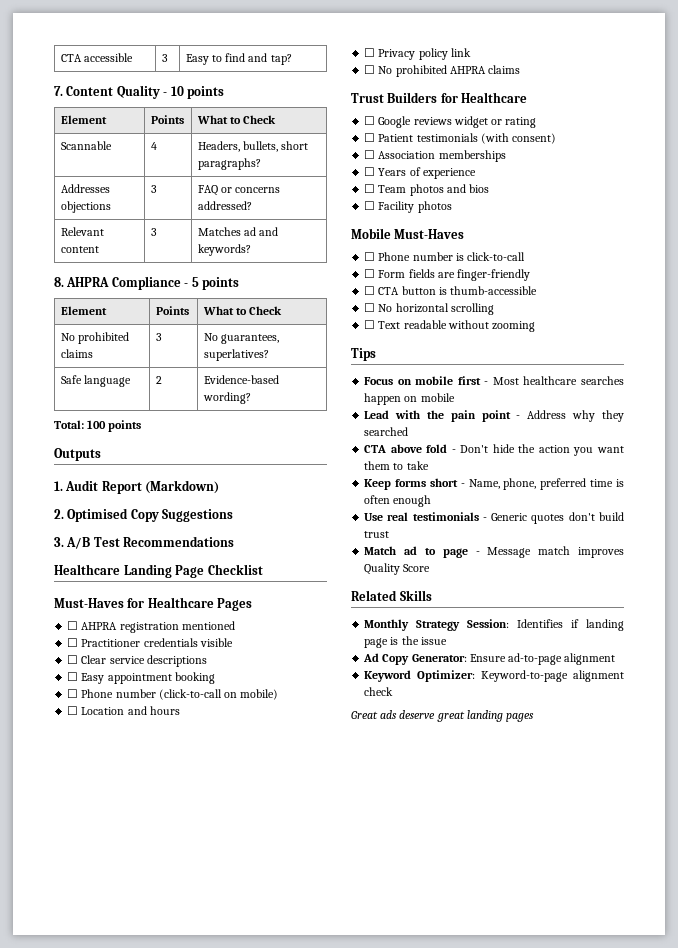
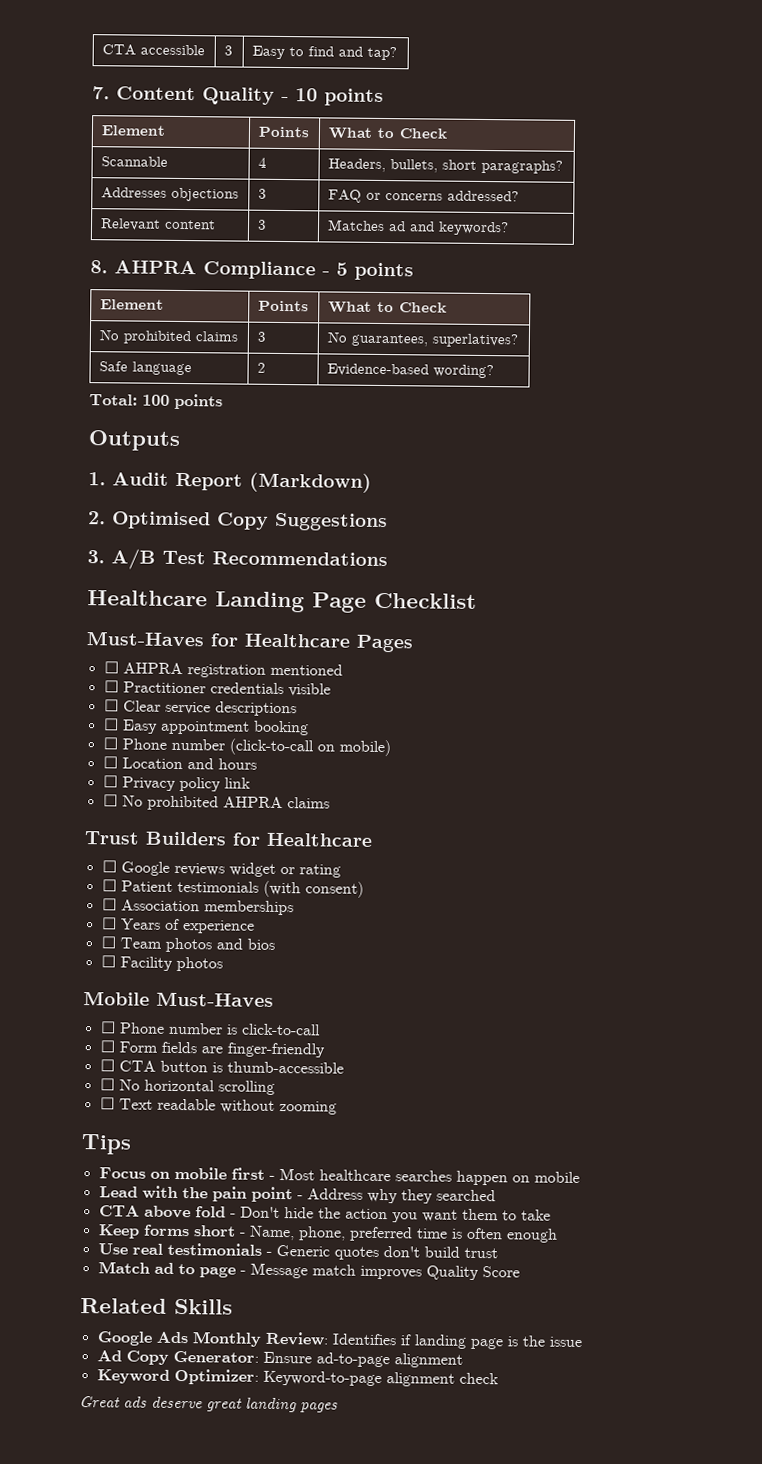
- Monthly Strategy Session: Identifies if landing page is the issue
+ Google Ads Monthly Review: Identifies if landing page is the issue

